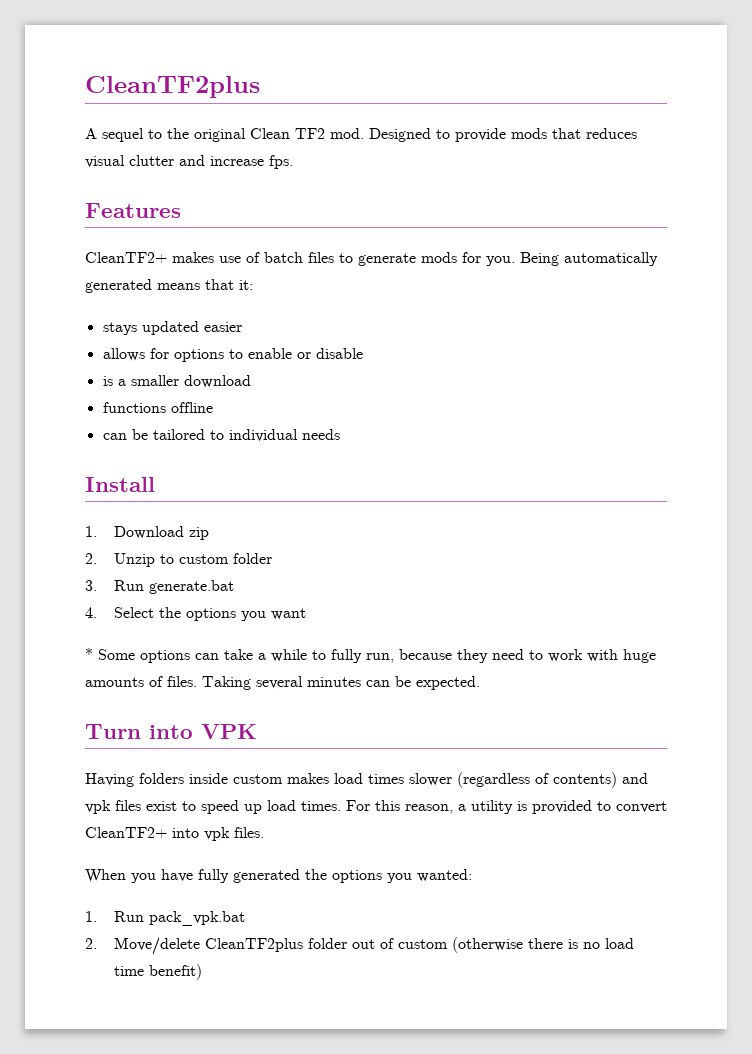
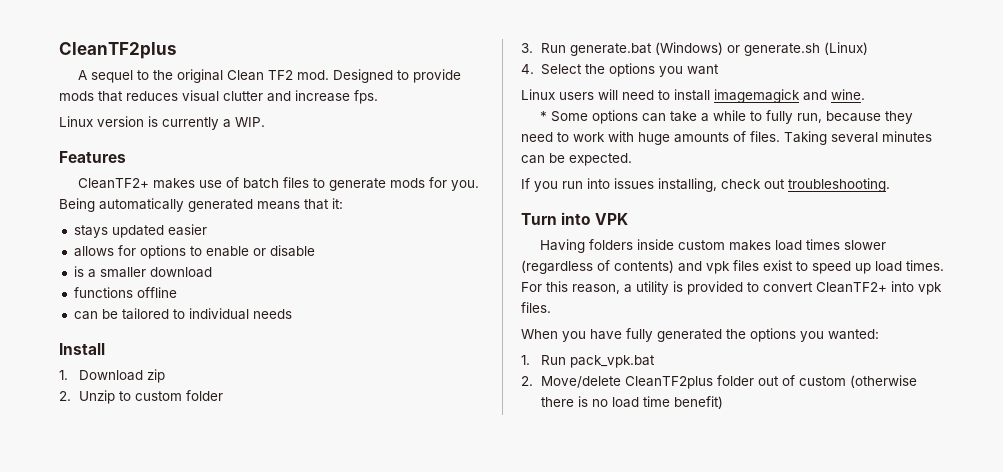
+ Linux version is currently a WIP.
- 3. Run generate.bat
+ 3. Run generate.bat (Windows) or generate.sh (Linux)
+ Linux users will need to install imagemagick and wine.
+ If you run into issues installing, check out troubleshooting.

